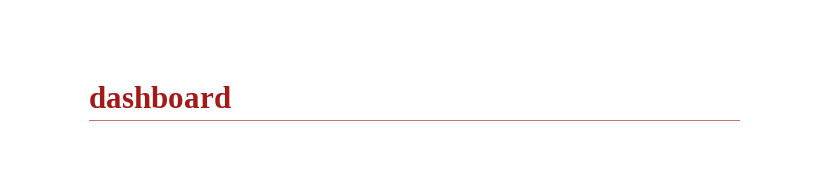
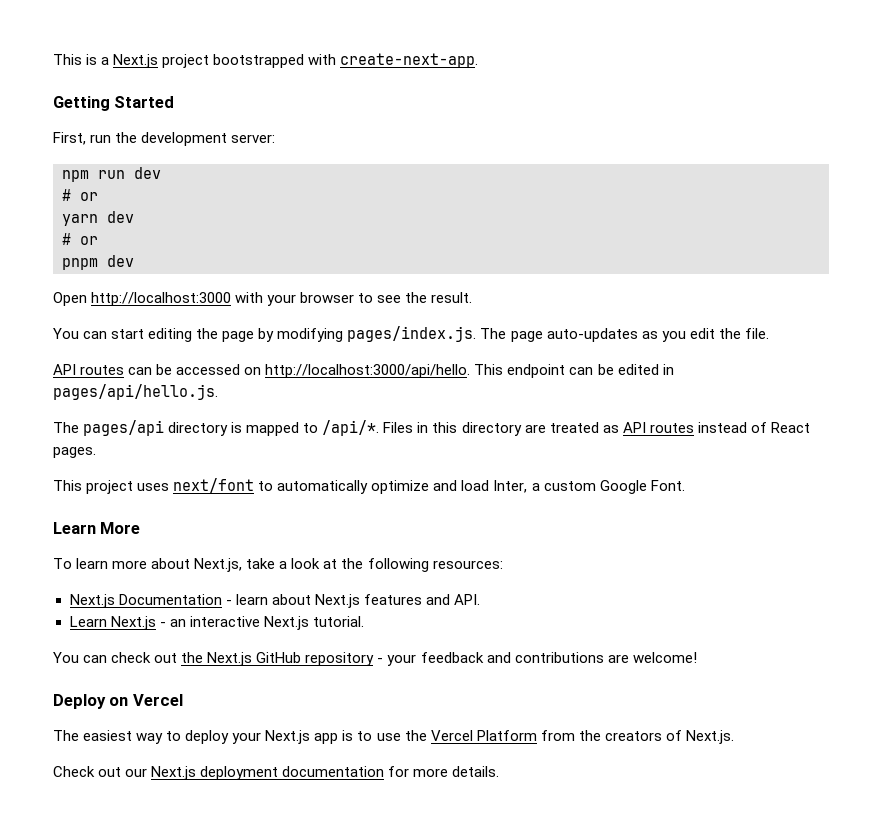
- dashboard
+ This is a Next.js project bootstrapped with create-next-app.
+ Getting Started
+ First, run the development server:
+ npm run dev
+ # or
+ yarn dev
+ # or
+ pnpm dev
+ Open http://localhost:3000 with your browser to see the result.
+ You can start editing the page by modifying pages/index.js. The page auto-updates as you edit the file.
+ API routes can be accessed on http://localhost:3000/api/hello. This endpoint can be edited in pages/api/hello.js.
+ The pages/api directory is mapped to /api/*. Files in this directory are treated as API routes instead of React pages.
+ This project uses next/font to automatically optimize and load Inter, a custom Google Font.
+ Learn More
+ To learn more about Next.js, take a look at the following resources:
+ Next.js Documentation - learn about Next.js features and API.
+ Learn Next.js - an interactive Next.js tutorial.
+ You can check out the Next.js GitHub repository - your feedback and contributions are welcome!
+ Deploy on Vercel
+ The easiest way to deploy your Next.js app is to use the Vercel Platform from the creators of Next.js.
+ Check out our Next.js deployment documentation for more details.

